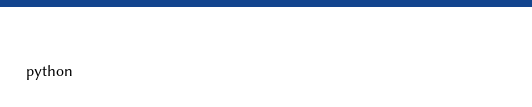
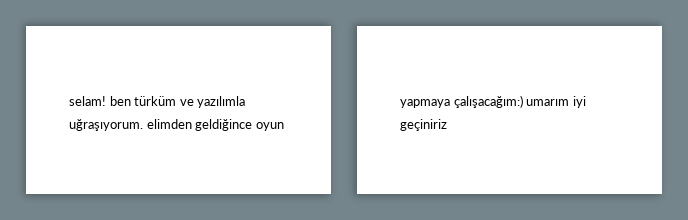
- python
+ selam! ben türküm ve yazılımla uğraşıyorum. elimden geldiğince oyun yapmaya çalışacağım:) umarım iyi geçiniriz

